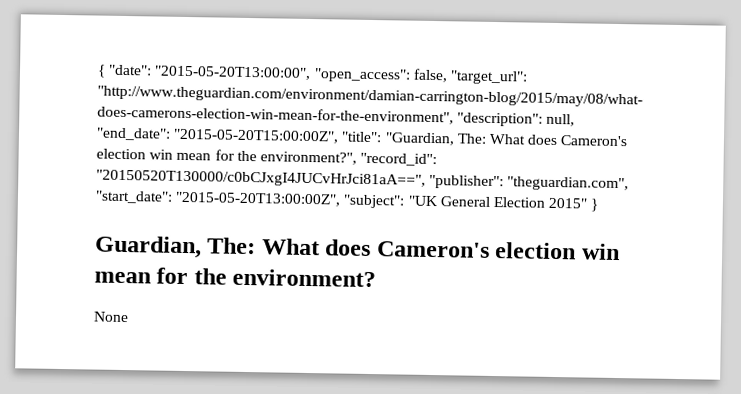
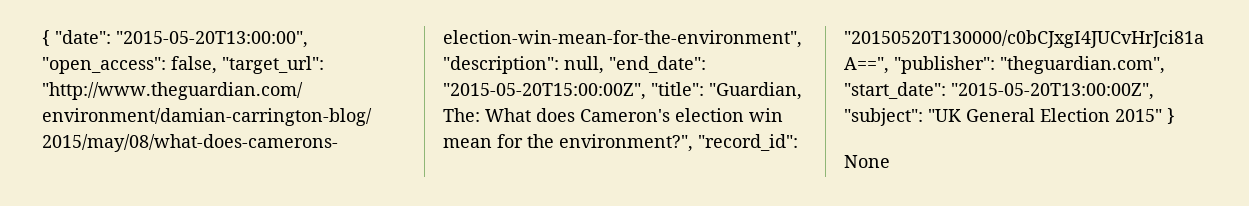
- Guardian, The: What does Cameron's election win mean for the environment?

